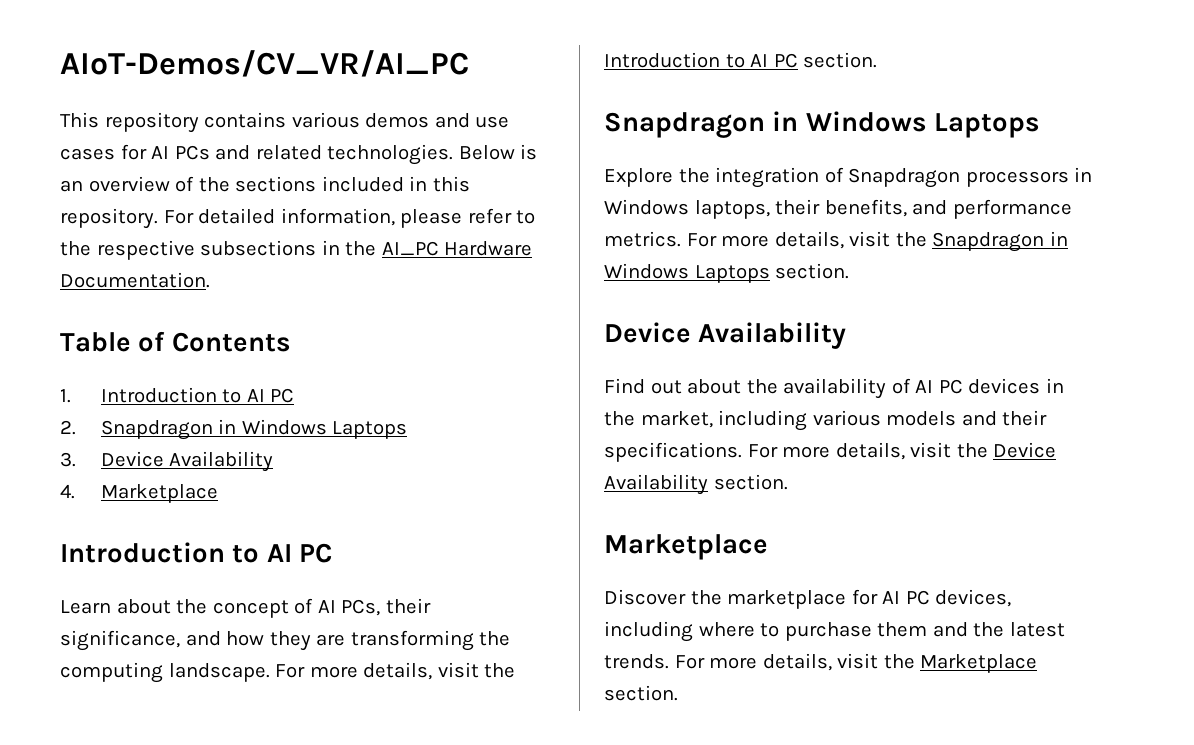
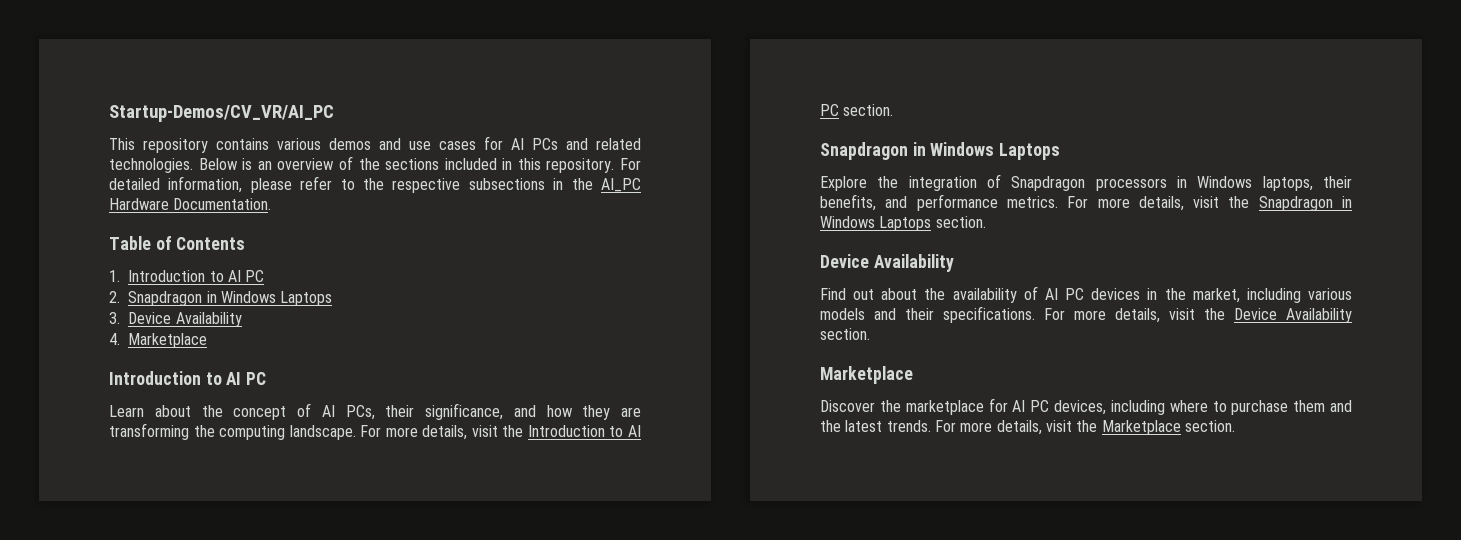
- AIoT-Demos/CV_VR/AI_PC
+ Startup-Demos/CV_VR/AI_PC

